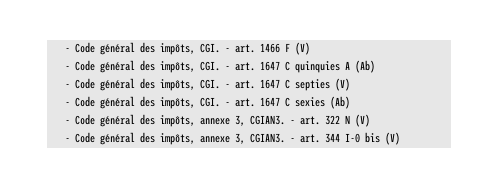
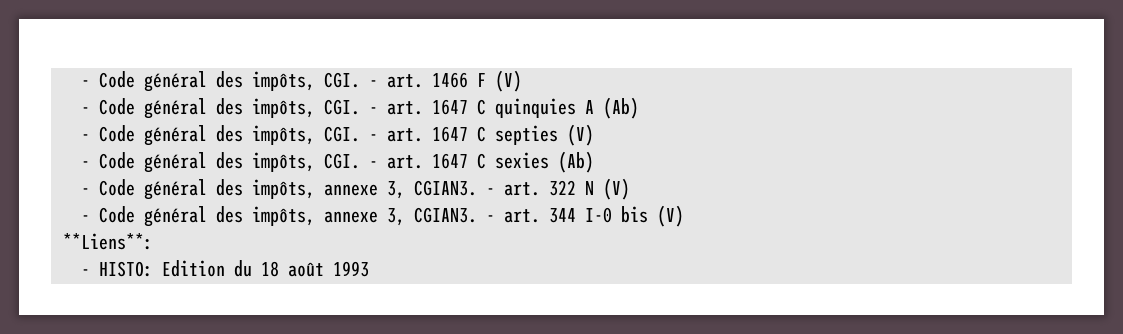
+ **Liens**:
+ - HISTO: Edition du 18 août 1993

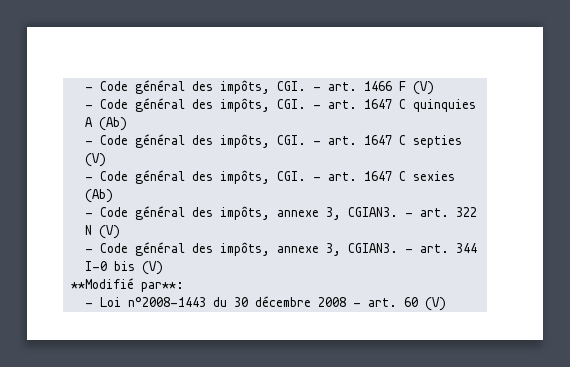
- **Liens**:
- - HISTO: Edition du 18 août 1993
+ **Modifié par**:
+ - Loi n°2008-1443 du 30 décembre 2008 - art. 60 (V)

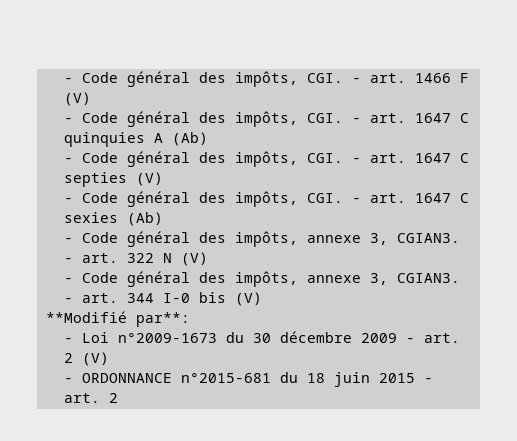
- - Loi n°2008-1443 du 30 décembre 2008 - art. 60 (V)
+ - Loi n°2009-1673 du 30 décembre 2009 - art. 2 (V)
+ - ORDONNANCE n°2015-681 du 18 juin 2015 - art. 2

